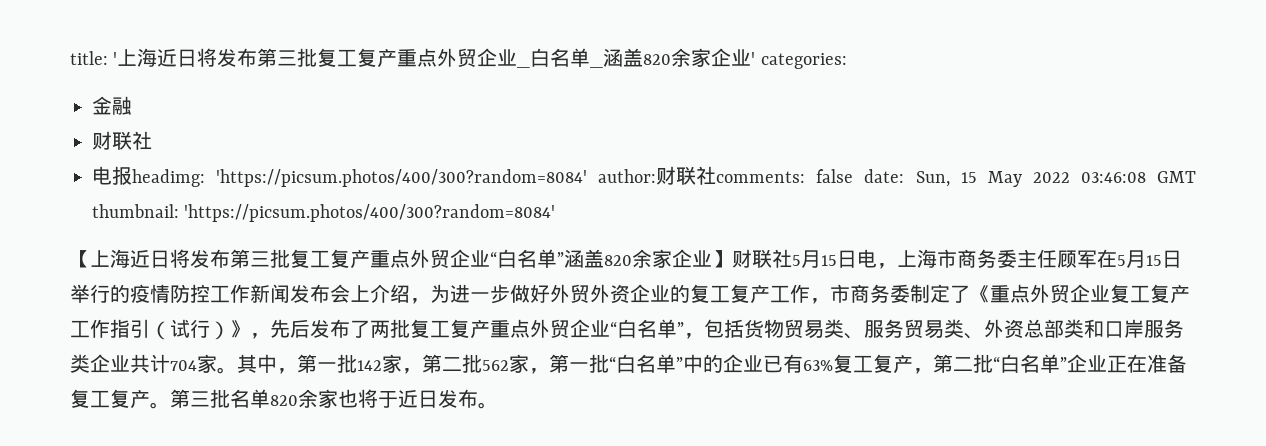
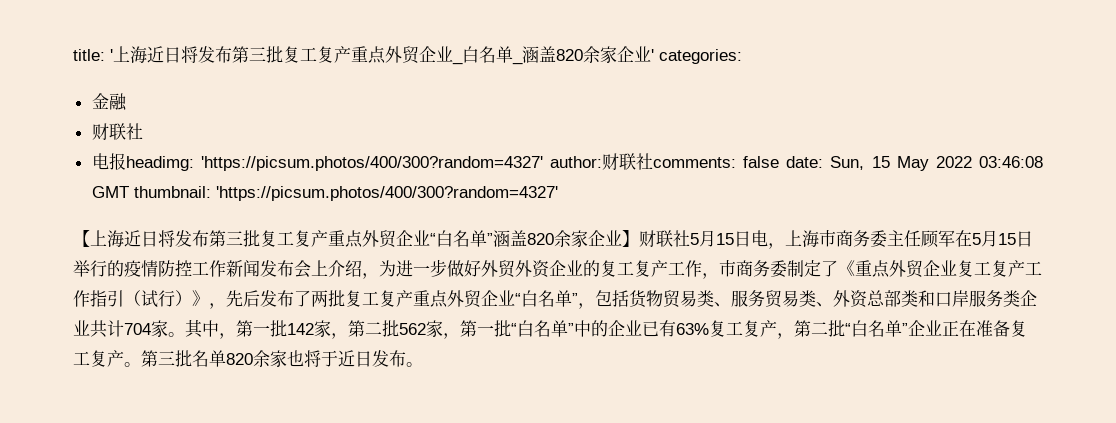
- 电报headimg: 'https://picsum.photos/400/300?random=8084' author:财联社comments: false date: Sun, 15 May 2022 03:46:08 GMT thumbnail: 'https://picsum.photos/400/300?random=8084'
+ 电报headimg: 'https://picsum.photos/400/300?random=4327' author:财联社comments: false date: Sun, 15 May 2022 03:46:08 GMT thumbnail: 'https://picsum.photos/400/300?random=4327'

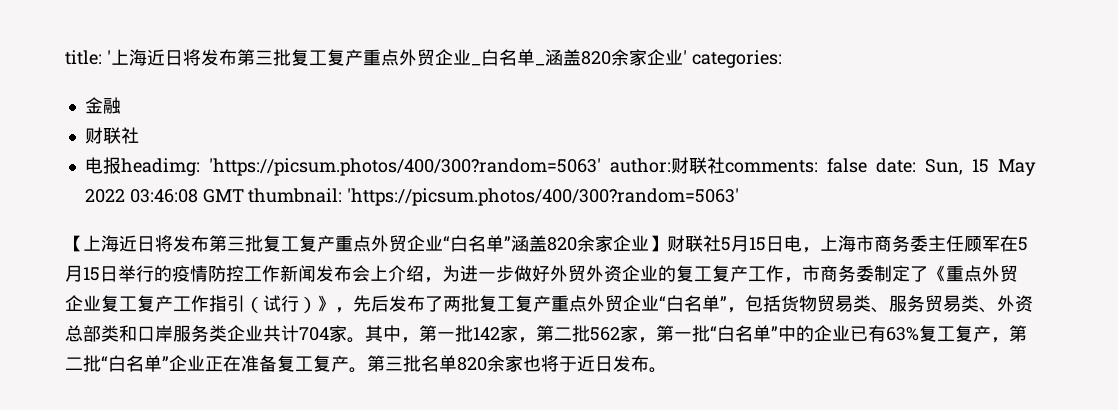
- 电报headimg: 'https://picsum.photos/400/300?random=4327' author:财联社comments: false date: Sun, 15 May 2022 03:46:08 GMT thumbnail: 'https://picsum.photos/400/300?random=4327'
+ 电报headimg: 'https://picsum.photos/400/300?random=5063' author:财联社comments: false date: Sun, 15 May 2022 03:46:08 GMT thumbnail: 'https://picsum.photos/400/300?random=5063'

